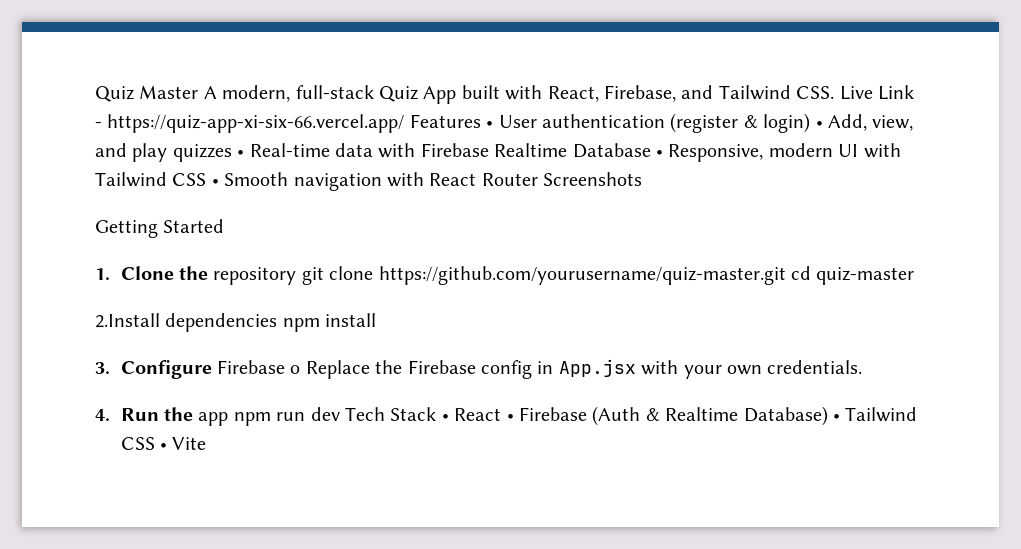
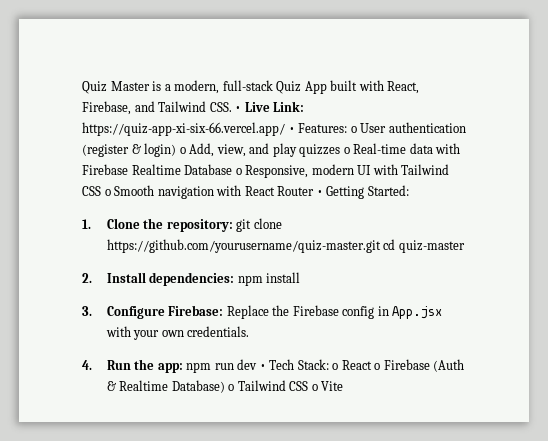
- Quiz Master A modern, full-stack Quiz App built with React, Firebase, and Tailwind CSS. Live Link - https://quiz-app-xi-six-66.vercel.app/ Features • User authentication (register & login) • Add, view, and play quizzes • Real-time data with Firebase Realtime Database • Responsive, modern UI with Tailwind CSS • Smooth navigation with React Router Screenshots
- Getting Started
+ Quiz Master is a modern, full-stack Quiz App built with React, Firebase, and Tailwind CSS. • Live Link: https://quiz-app-xi-six-66.vercel.app/ • Features: o User authentication (register & login) o Add, view, and play quizzes o Real-time data with Firebase Realtime Database o Responsive, modern UI with Tailwind CSS o Smooth navigation with React Router • Getting Started:
- 1. Clone the repository git clone https://github.com/yourusername/quiz-master.git cd quiz-master
+ 1. Clone the repository: git clone https://github.com/yourusername/quiz-master.git cd quiz-master
- 2.Install dependencies npm install
+ 2. Install dependencies: npm install
- 3. Configure Firebase o Replace the Firebase config in App.jsx with your own credentials.
+ 3. Configure Firebase: Replace the Firebase config in App.jsx with your own credentials.
- 4. Run the app npm run dev Tech Stack • React • Firebase (Auth & Realtime Database) • Tailwind CSS • Vite
+ 4. Run the app: npm run dev • Tech Stack: o React o Firebase (Auth & Realtime Database) o Tailwind CSS o Vite

